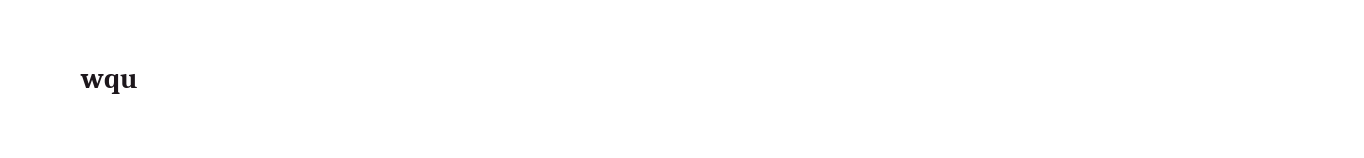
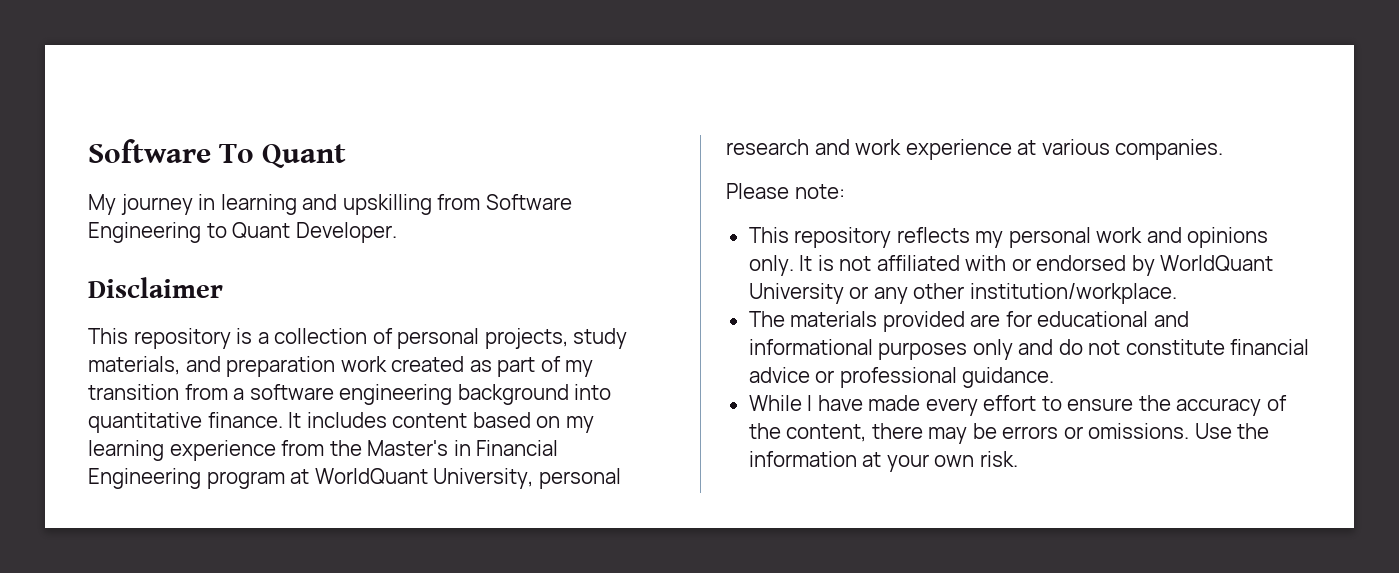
- wqu
+ Software To Quant
+ My journey in learning and upskilling from Software Engineering to Quant Developer.
+ Disclaimer
+ This repository is a collection of personal projects, study materials, and preparation work created as part of my transition from a software engineering background into quantitative finance. It includes content based on my learning experience from the Master's in Financial Engineering program at WorldQuant University, personal research and work experience at various companies.
+ Please note:
+ This repository reflects my personal work and opinions only. It is not affiliated with or endorsed by WorldQuant University or any other institution/workplace.
+ The materials provided are for educational and informational purposes only and do not constitute financial advice or professional guidance.
+ While I have made every effort to ensure the accuracy of the content, there may be errors or omissions. Use the information at your own risk.

